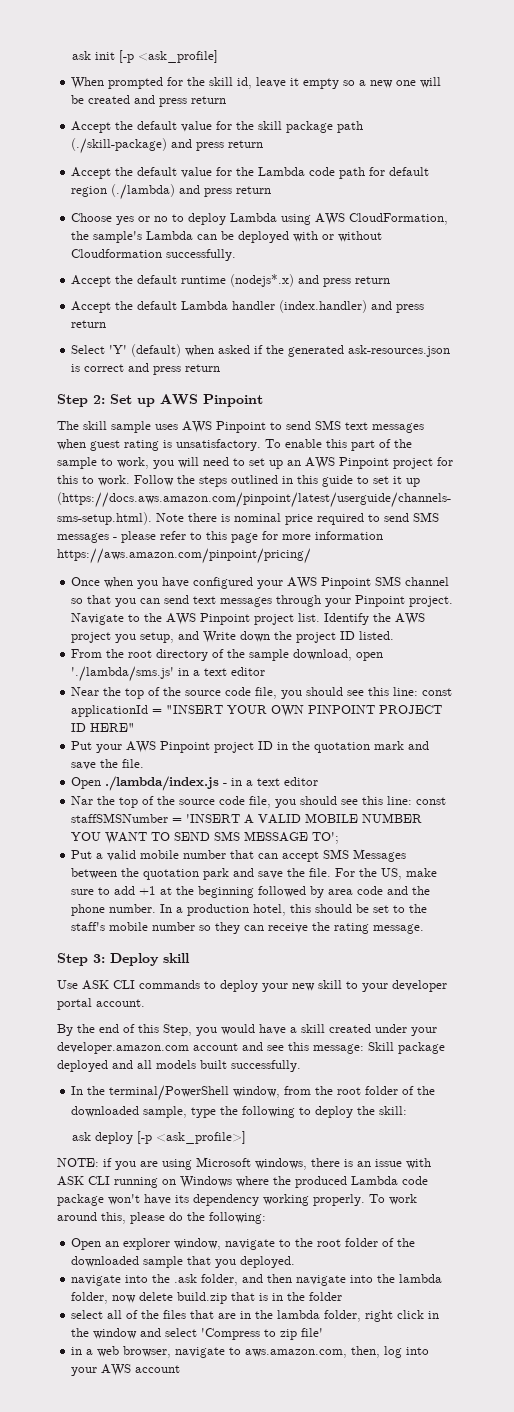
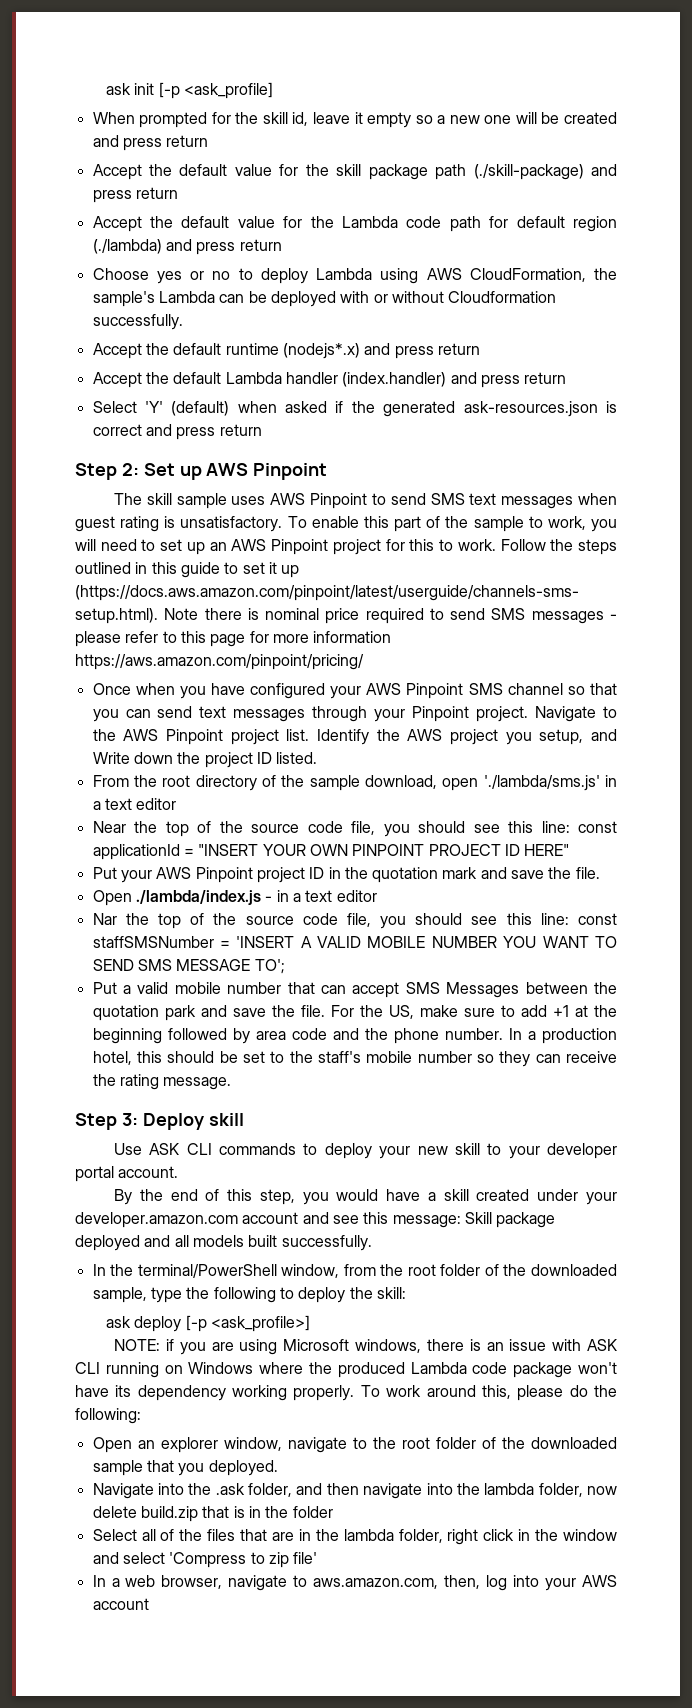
- By the end of this Step, you would have a skill created under your developer.amazon.com account and see this message: Skill package deployed and all models built successfully.
+ By the end of this step, you would have a skill created under your developer.amazon.com account and see this message: Skill package deployed and all models built successfully.
- navigate into the .ask folder, and then navigate into the lambda folder, now delete build.zip that is in the folder
+ Navigate into the .ask folder, and then navigate into the lambda folder, now delete build.zip that is in the folder
- select all of the files that are in the lambda folder, right click in the window and select 'Compress to zip file'
+ Select all of the files that are in the lambda folder, right click in the window and select 'Compress to zip file'
- in a web browser, navigate to aws.amazon.com, then, log into your AWS account
+ In a web browser, navigate to aws.amazon.com, then, log into your AWS account

